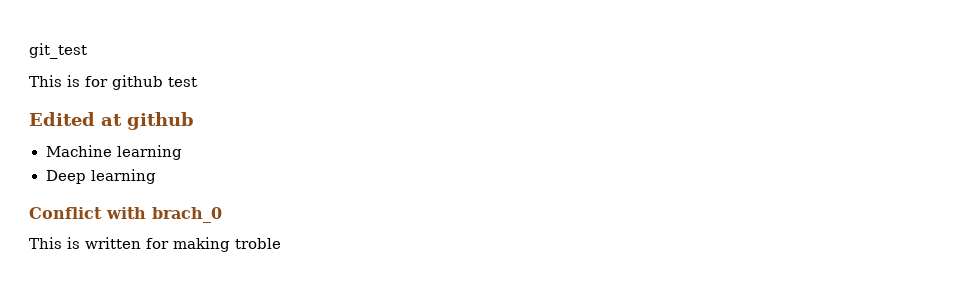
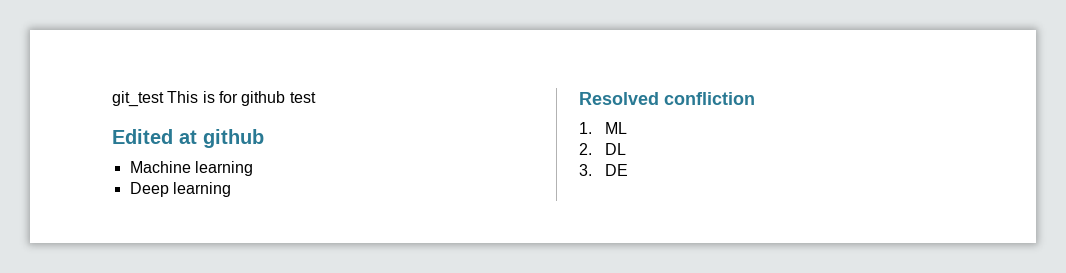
- git_test
- This is for github test
+ git_test This is for github test
- Conflict with brach_0
- This is written for making troble
+ Resolved confliction
+ 1. ML
+ 2. DL
+ 3. DE

